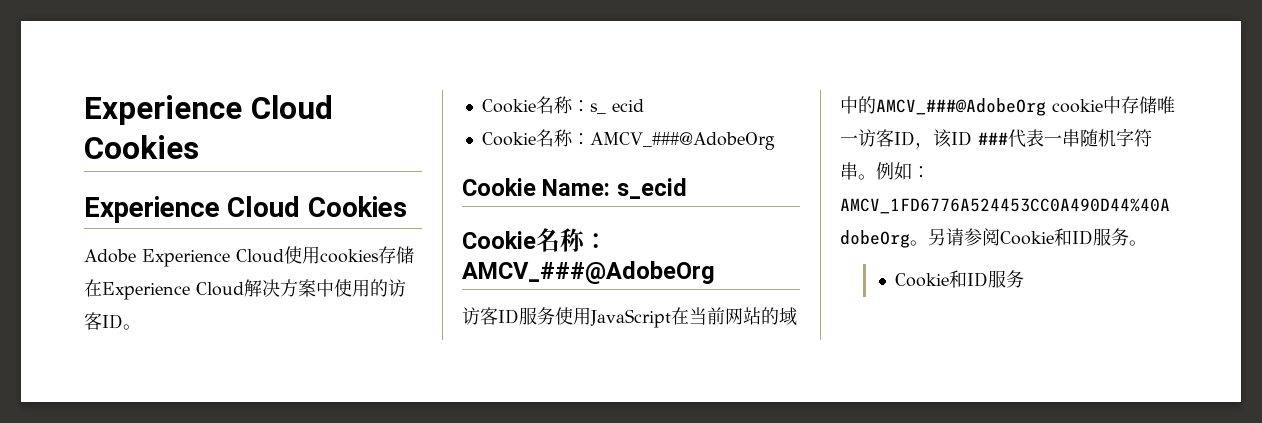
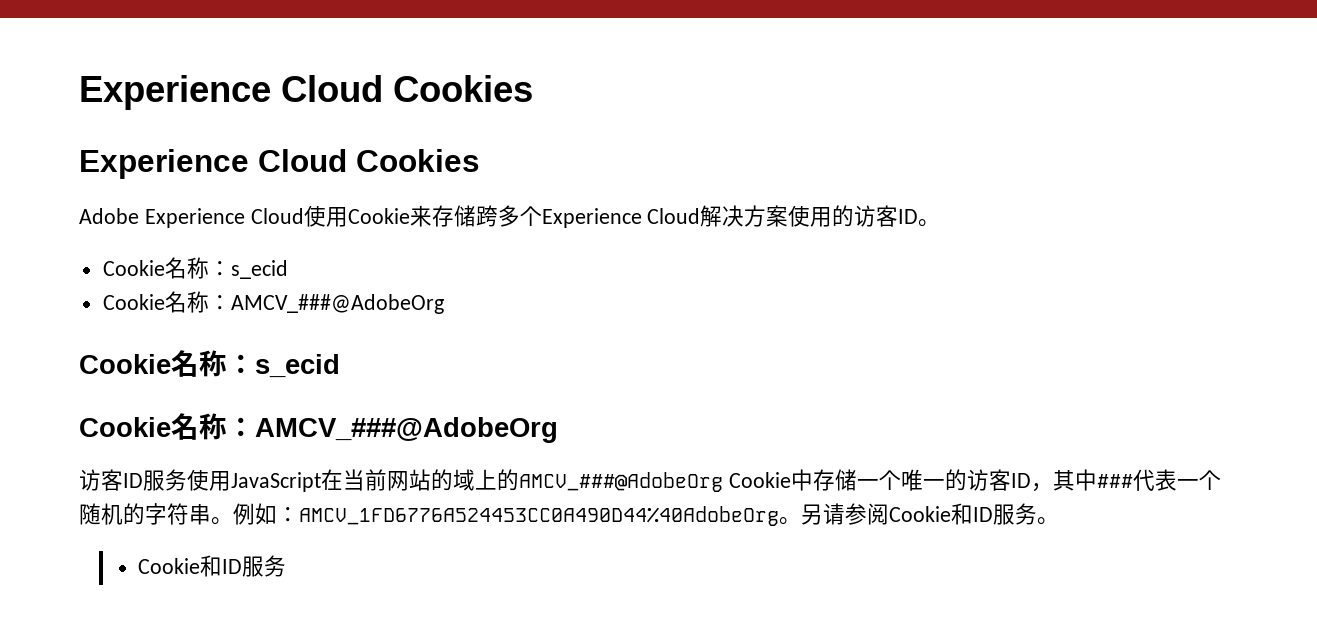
- Adobe Experience Cloud使用cookies存储在Experience Cloud解决方案中使用的访客ID。
- Cookie名称：s_ ecid
+ Adobe Experience Cloud使用Cookie来存储跨多个Experience Cloud解决方案使用的访客ID。
+ Cookie名称：s_ecid
  Cookie名称：AMCV_###@AdobeOrg
- Cookie Name: s_ecid
+ Cookie名称：s_ecid
- 访客ID服务使用JavaScript在当前网站的域中的AMCV_###@AdobeOrg cookie中存储唯一访客ID，该ID ###代表一串随机字符串。
+ 访客ID服务使用JavaScript在当前网站的域上的AMCV_###@AdobeOrg Cookie中存储一个唯一的访客ID，其中###代表一个随机的字符串。

